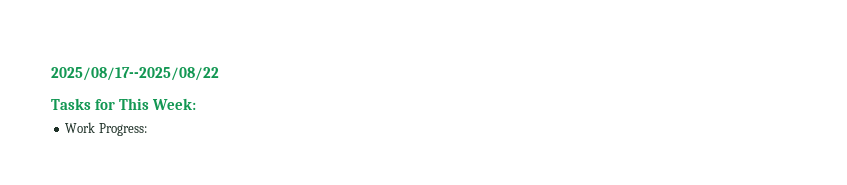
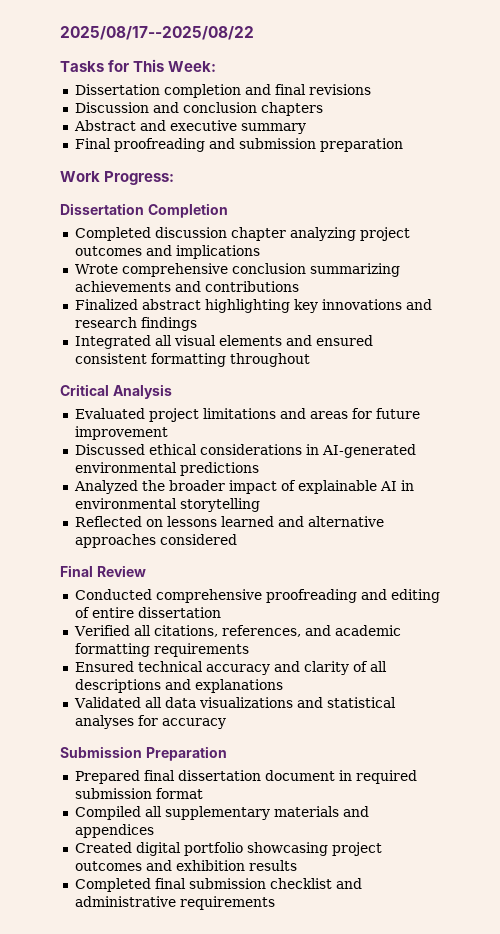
+ Dissertation completion and final revisions
+ Discussion and conclusion chapters
+ Abstract and executive summary
+ Final proofreading and submission preparation
  Work Progress:
+ Dissertation Completion
+ Completed discussion chapter analyzing project outcomes and implications
+ Wrote comprehensive conclusion summarizing achievements and contributions
+ Finalized abstract highlighting key innovations and research findings
+ Integrated all visual elements and ensured consistent formatting throughout
+ Critical Analysis
+ Evaluated project limitations and areas for future improvement
+ Discussed ethical considerations in AI-generated environmental predictions
+ Analyzed the broader impact of explainable AI in environmental storytelling
+ Reflected on lessons learned and alternative approaches considered
+ Final Review
+ Conducted comprehensive proofreading and editing of entire dissertation
+ Verified all citations, references, and academic formatting requirements
+ Ensured technical accuracy and clarity of all descriptions and explanations
+ Validated all data visualizations and statistical analyses for accuracy
+ Submission Preparation
+ Prepared final dissertation document in required submission format
+ Compiled all supplementary materials and appendices
+ Created digital portfolio showcasing project outcomes and exhibition results
+ Completed final submission checklist and administrative requirements

